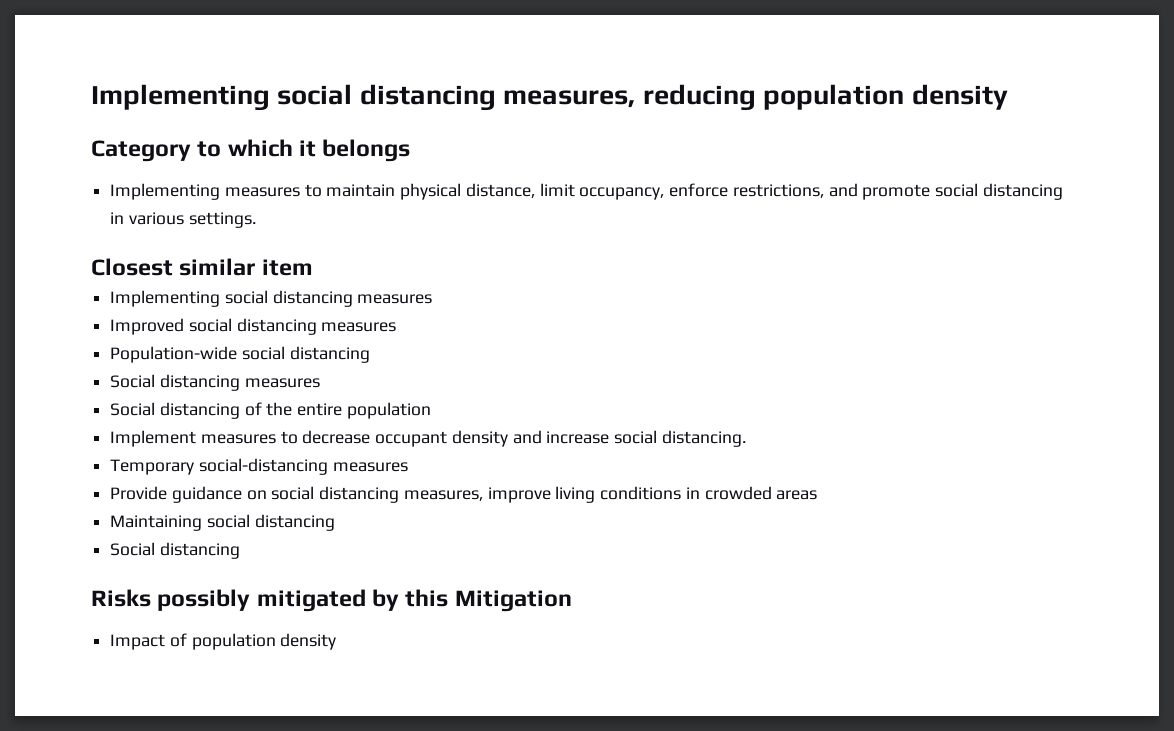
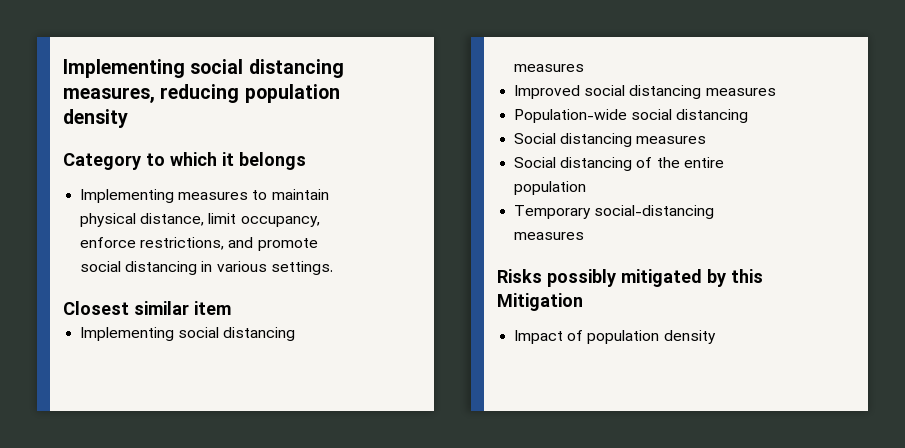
- Implement measures to decrease occupant density and increase social distancing.
  Temporary social-distancing measures
- Provide guidance on social distancing measures, improve living conditions in crowded areas
- Maintaining social distancing
- Social distancing

